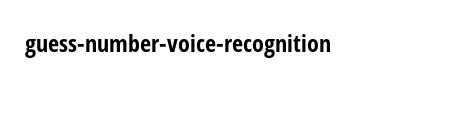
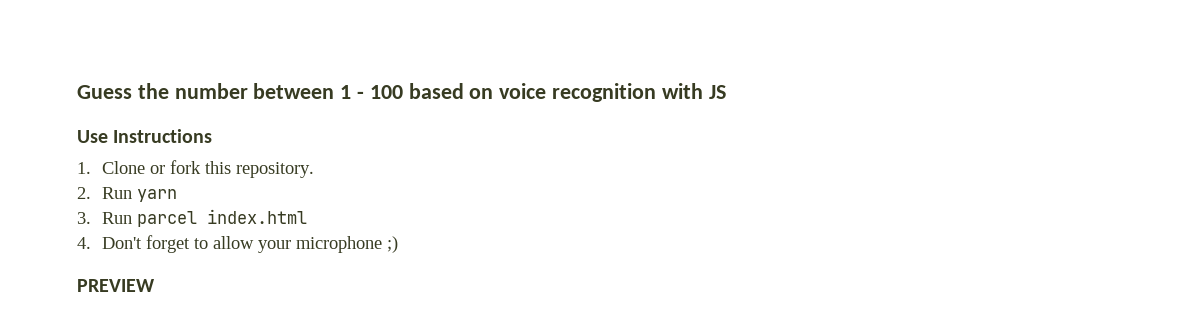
- guess-number-voice-recognition
+ Guess the number between 1 - 100 based on voice recognition with JS
+ Use Instructions
+ 1. Clone or fork this repository.
+ 2. Run yarn
+ 3. Run parcel index.html
+ 4. Don't forget to allow your microphone ;)
+ PREVIEW

